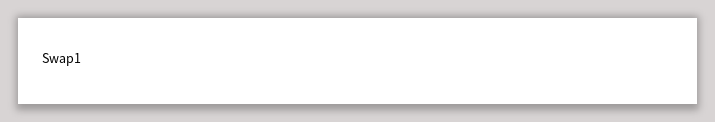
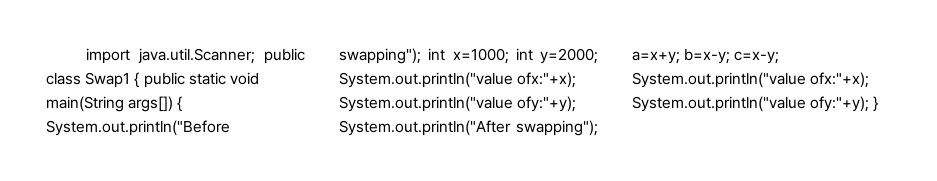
- Swap1
+ import java.util.Scanner; public class Swap1 { public static void main(String args[]) { System.out.println("Before swapping"); int x=1000; int y=2000; System.out.println("value ofx:"+x); System.out.println("value ofy:"+y); System.out.println("After swapping"); a=x+y; b=x-y; c=x-y; System.out.println("value ofx:"+x); System.out.println("value ofy:"+y); }

